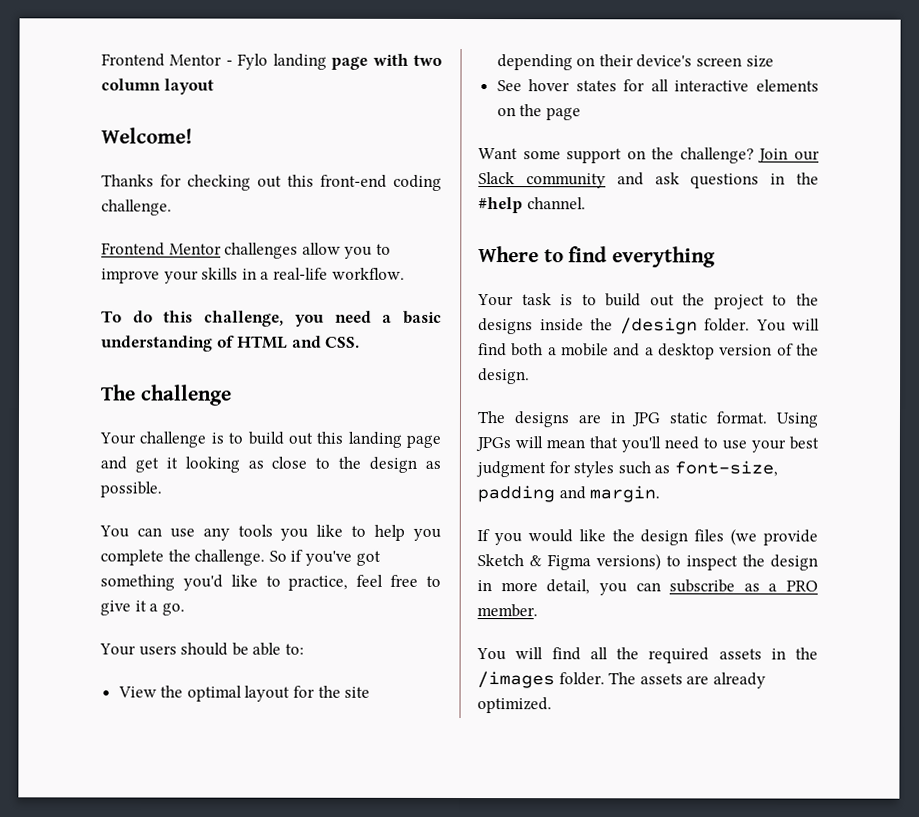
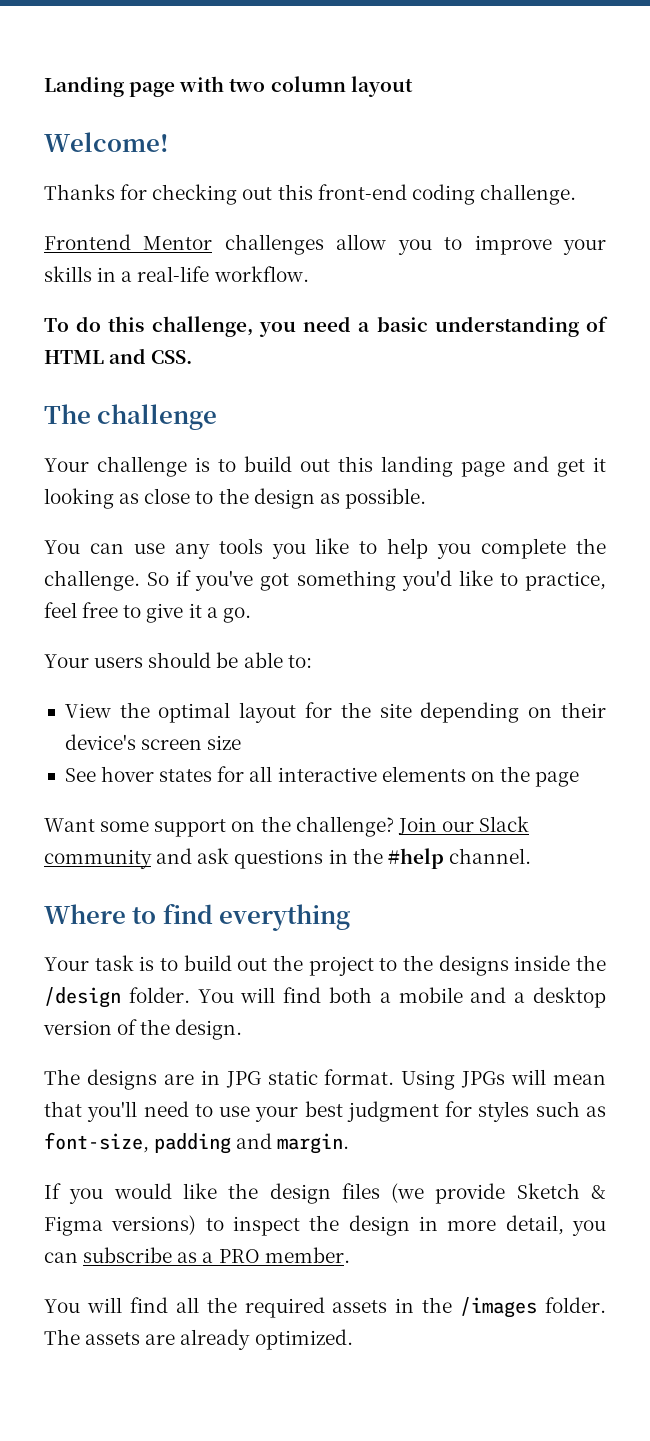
- Frontend Mentor - Fylo landing page with two column layout
+ Landing page with two column layout

